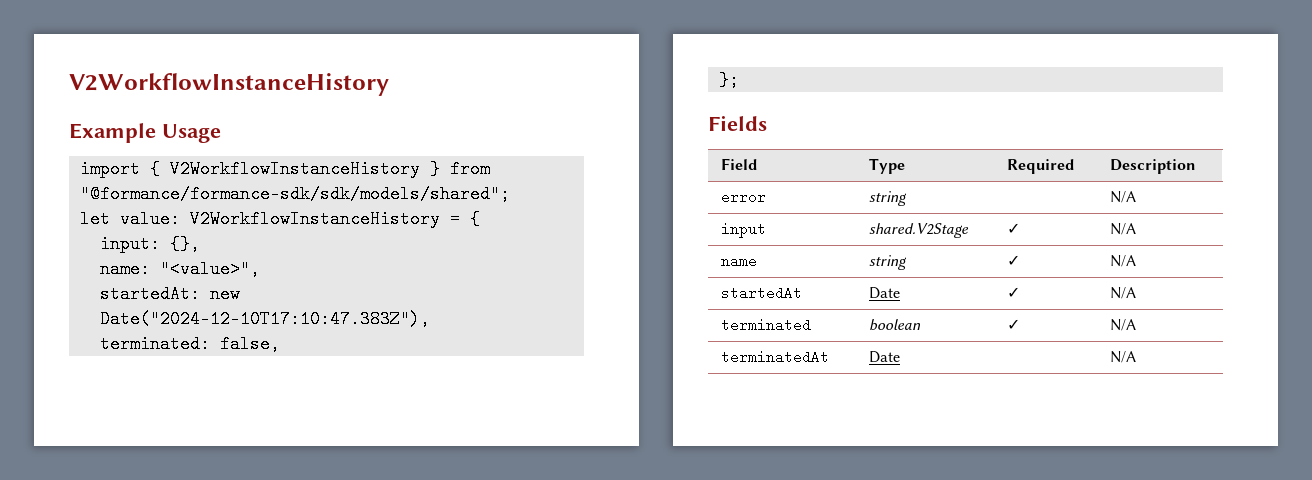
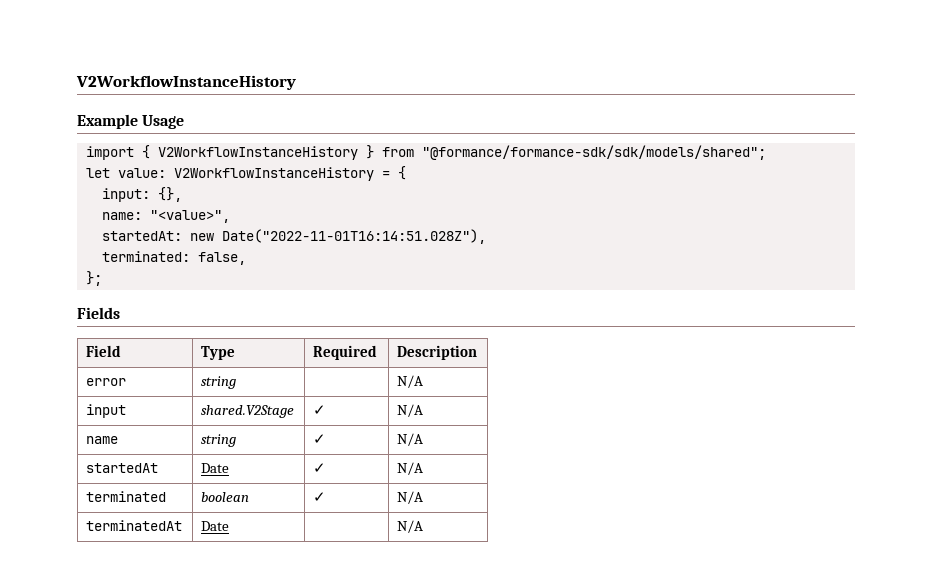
- startedAt: new Date("2024-12-10T17:10:47.383Z"),
+ startedAt: new Date("2022-11-01T16:14:51.028Z"),

